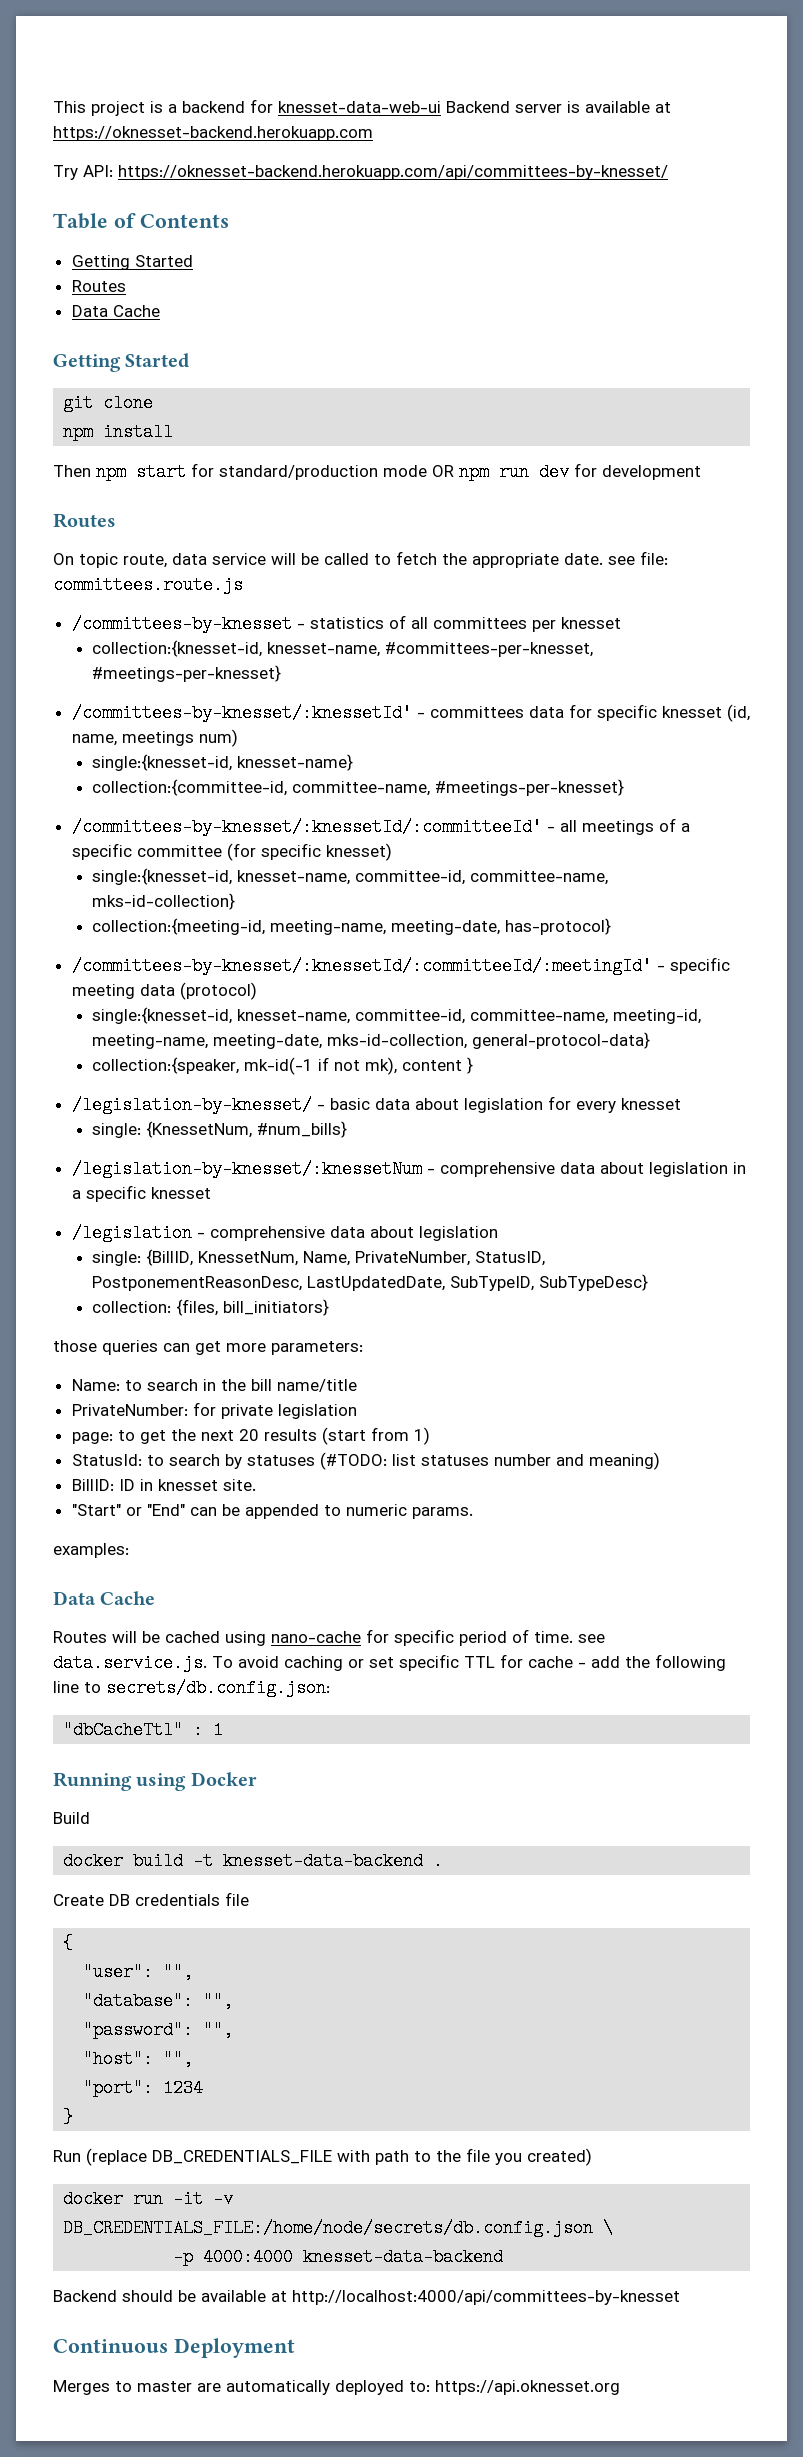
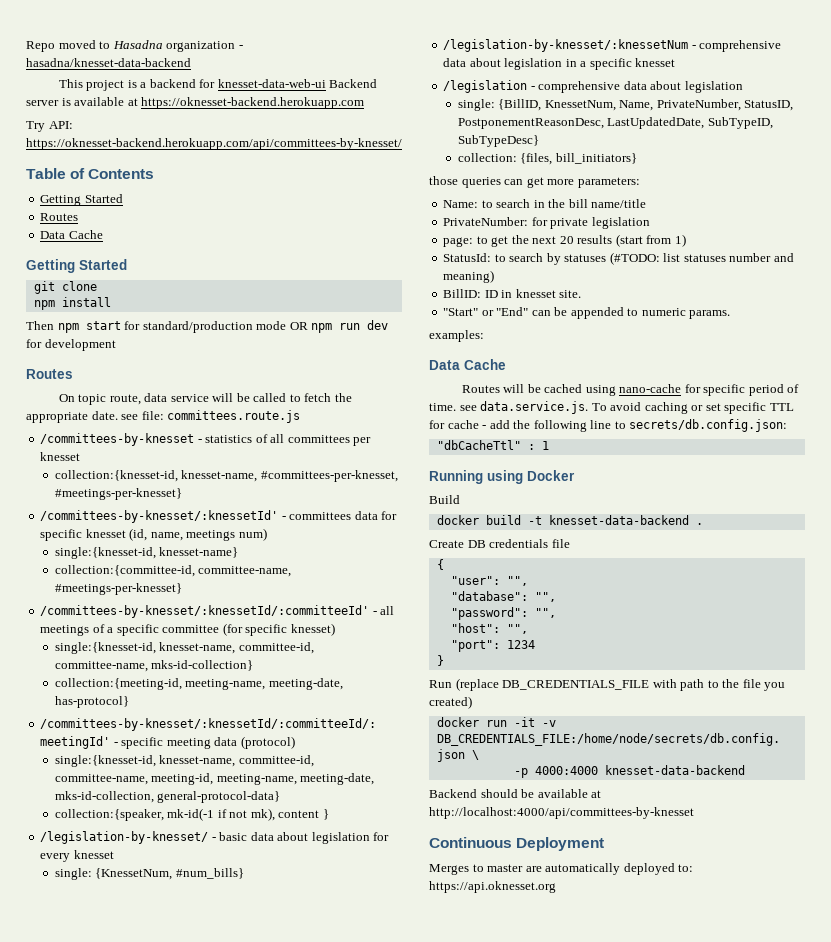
+ Repo moved to Hasadna organization - hasadna/knesset-data-backend

